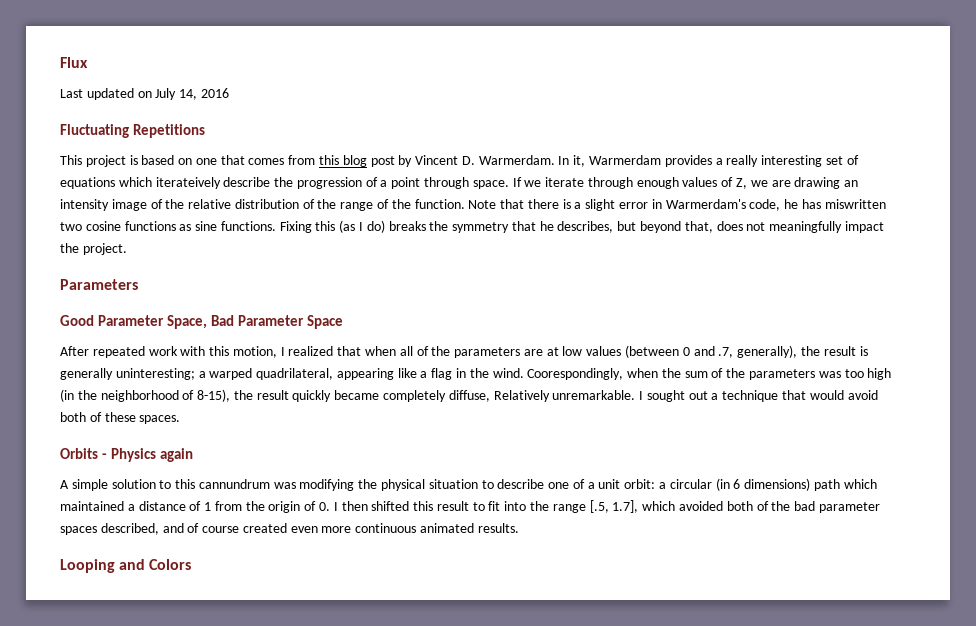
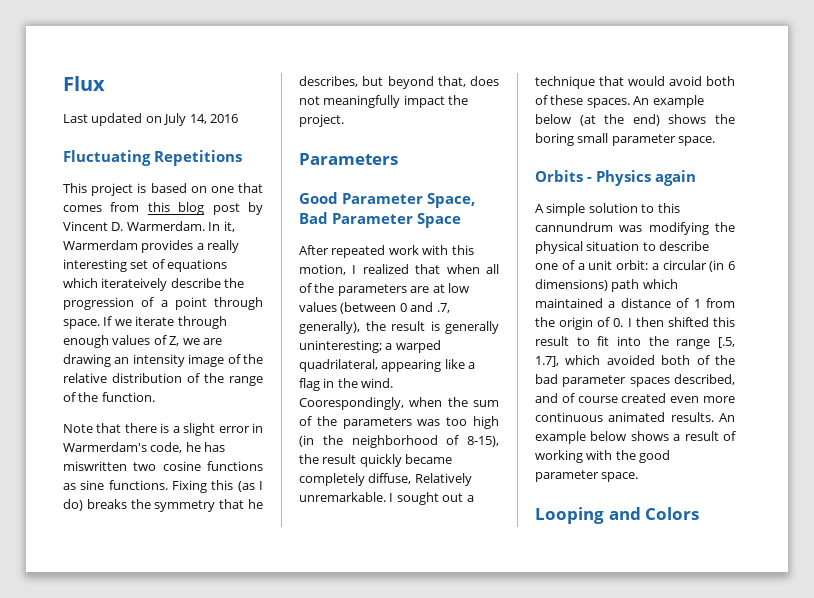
- If we iterate through enough values of Z, we are drawing an intensity image of the relative distribution of the range of the function. Note that there is a slight error in Warmerdam's code, he has miswritten two cosine functions as sine functions.
+ If we iterate through enough values of Z, we are drawing an intensity image of the relative distribution of the range of the function.
+ Note that there is a slight error in Warmerdam's code, he has miswritten two cosine functions as sine functions.
+ An example below (at the end) shows the boring small parameter space.
+ An example below shows a result of working with the good parameter space.

